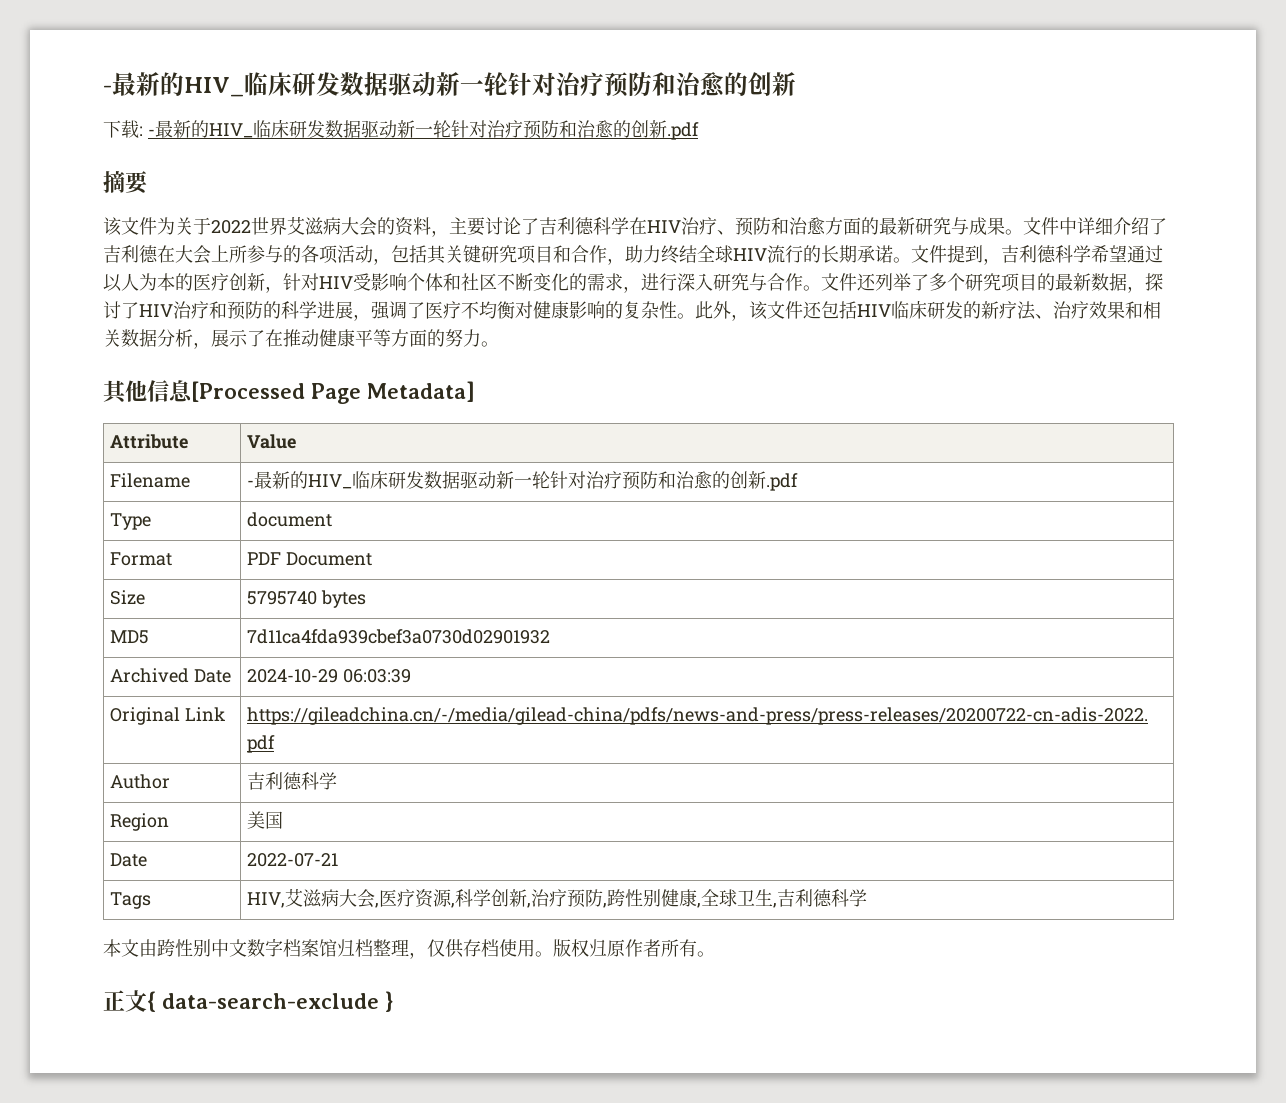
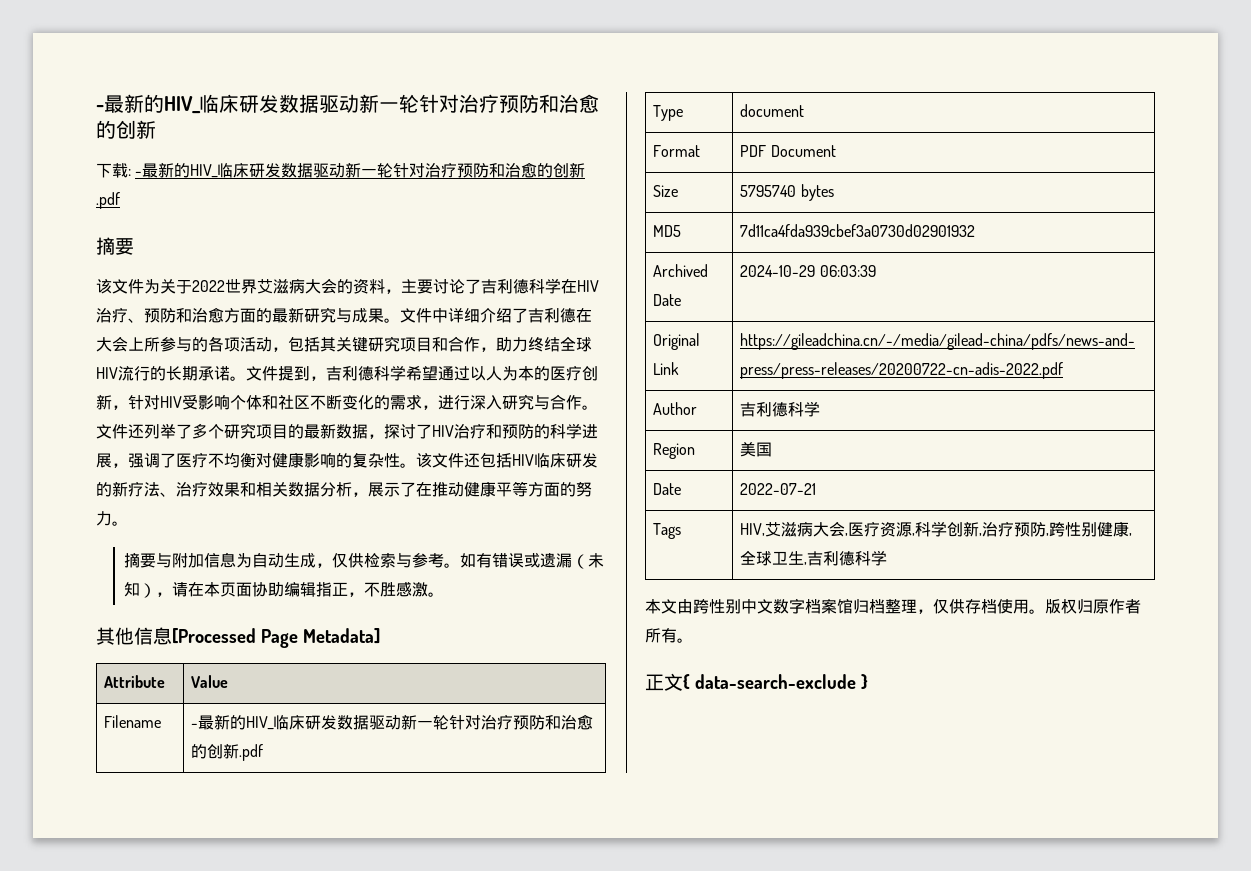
- 此外，该文件还包括HIV临床研发的新疗法、治疗效果和相关数据分析，展示了在推动健康平等方面的努力。
+ 该文件还包括HIV临床研发的新疗法、治疗效果和相关数据分析，展示了在推动健康平等方面的努力。
+ 摘要与附加信息为自动生成，仅供检索与参考。如有错误或遗漏（未知），请在本页面协助编辑指正，不胜感激。

